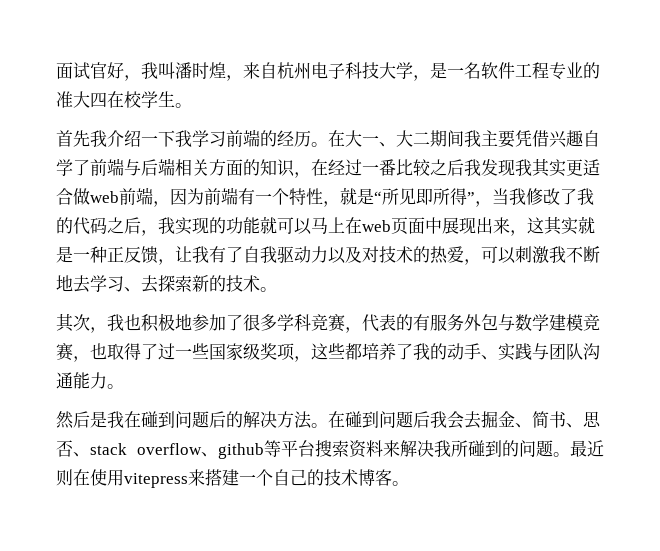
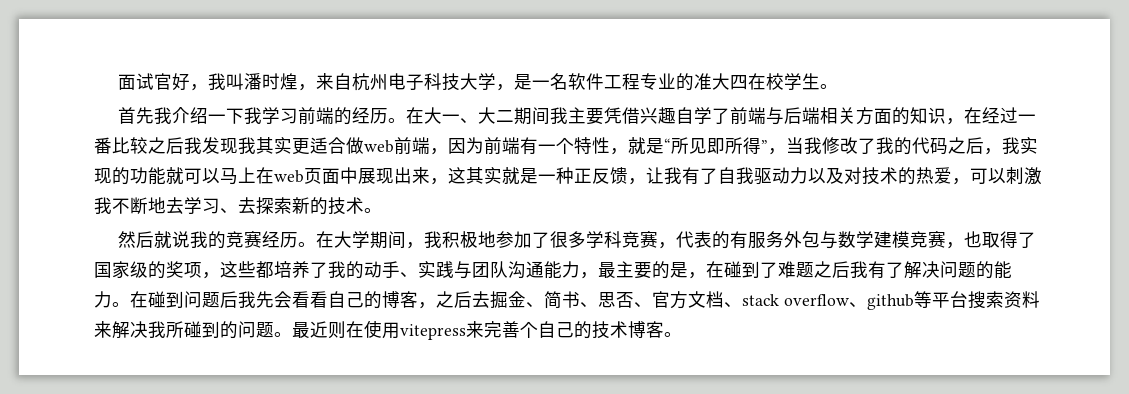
- 其次，我也积极地参加了很多学科竞赛，代表的有服务外包与数学建模竞赛，也取得了过一些国家级奖项，这些都培养了我的动手、实践与团队沟通能力。
- 然后是我在碰到问题后的解决方法。在碰到问题后我会去掘金、简书、思否、stack overflow、github等平台搜索资料来解决我所碰到的问题。
+ 然后就说我的竞赛经历。在大学期间，我积极地参加了很多学科竞赛，代表的有服务外包与数学建模竞赛，也取得了国家级的奖项，这些都培养了我的动手、实践与团队沟通能力，最主要的是，在碰到了难题之后我有了解决问题的能力。在碰到问题后我先会看看自己的博客，之后去掘金、简书、思否、官方文档、stack overflow、github等平台搜索资料来解决我所碰到的问题。
- 最近则在使用vitepress来搭建一个自己的技术博客。
+ 最近则在使用vitepress来完善个自己的技术博客。

